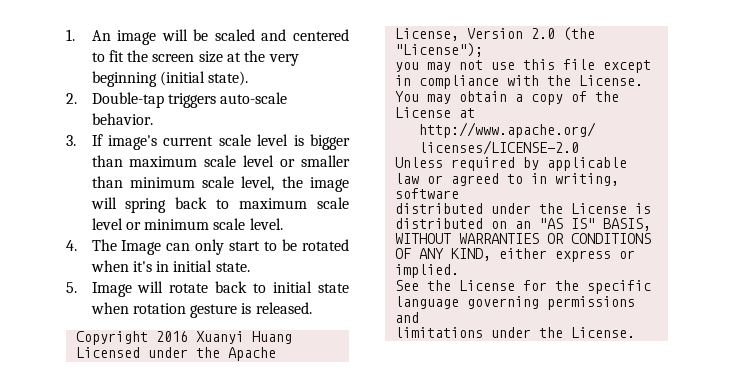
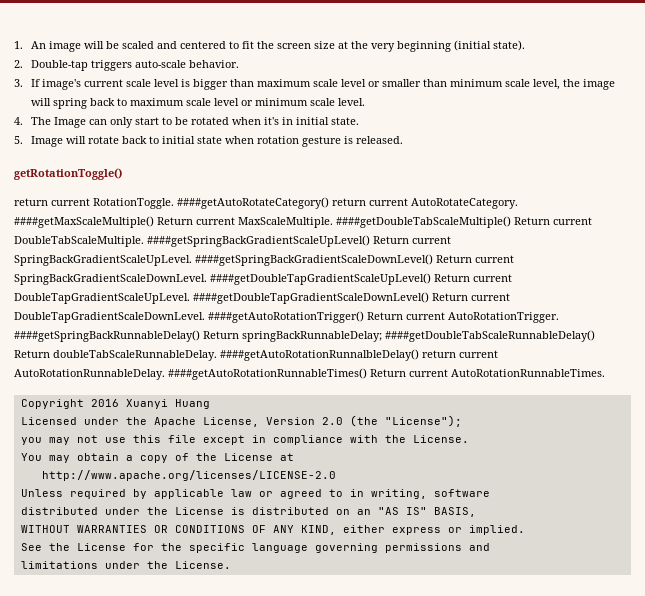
+ getRotationToggle()
+ return current RotationToggle. ####getAutoRotateCategory() return current AutoRotateCategory. ####getMaxScaleMultiple() Return current MaxScaleMultiple. ####getDoubleTabScaleMultiple() Return current DoubleTabScaleMultiple. ####getSpringBackGradientScaleUpLevel() Return current SpringBackGradientScaleUpLevel. ####getSpringBackGradientScaleDownLevel() Return current SpringBackGradientScaleDownLevel. ####getDoubleTapGradientScaleUpLevel() Return current DoubleTapGradientScaleUpLevel. ####getDoubleTapGradientScaleDownLevel() Return current DoubleTapGradientScaleDownLevel. ####getAutoRotationTrigger() Return current AutoRotationTrigger. ####getSpringBackRunnableDelay() Return springBackRunnableDelay; ####getDoubleTabScaleRunnableDelay() Return doubleTabScaleRunnableDelay. ####getAutoRotationRunnalbleDelay() return current AutoRotationRunnableDelay. ####getAutoRotationRunnableTimes() Return current AutoRotationRunnableTimes.

